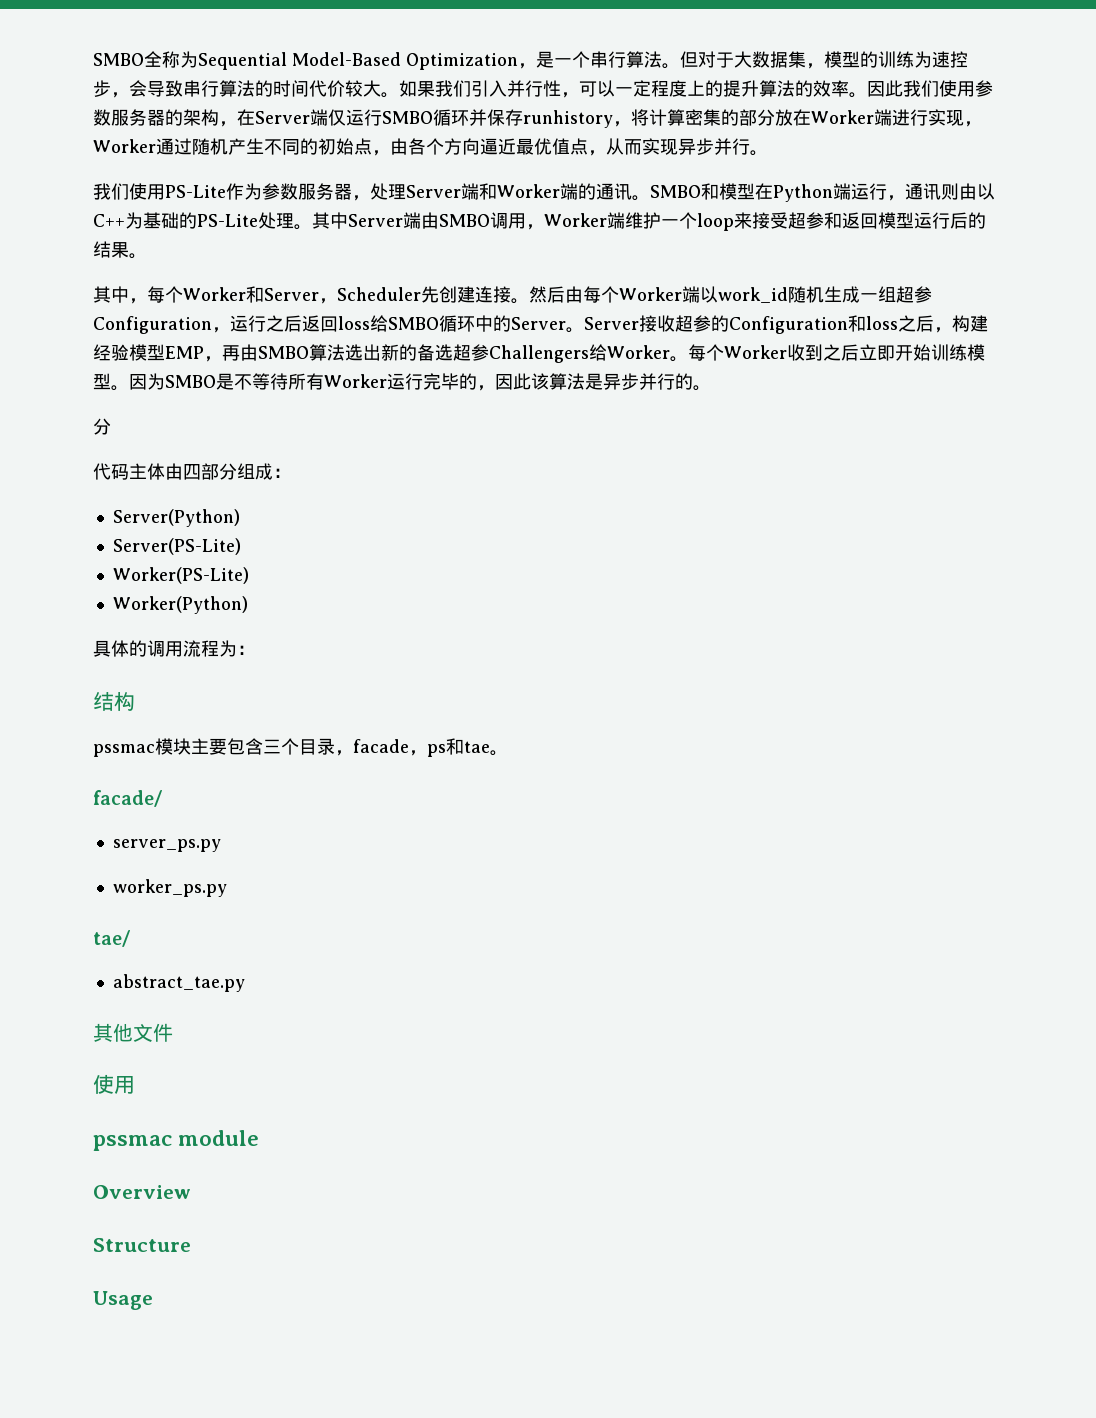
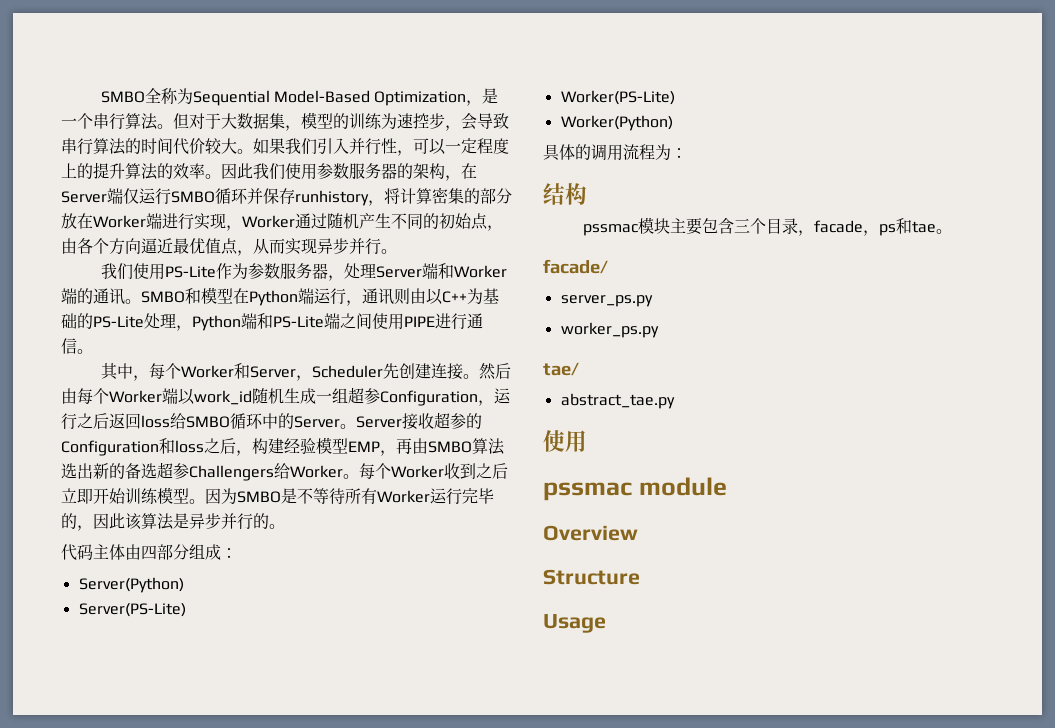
- SMBO和模型在Python端运行，通讯则由以C++为基础的PS-Lite处理。其中Server端由SMBO调用，Worker端维护一个loop来接受超参和返回模型运行后的结果。
+ SMBO和模型在Python端运行，通讯则由以C++为基础的PS-Lite处理，Python端和PS-Lite端之间使用PIPE进行通信。
  因为SMBO是不等待所有Worker运行完毕的，因此该算法是异步并行的。
- 分
- 其他文件

